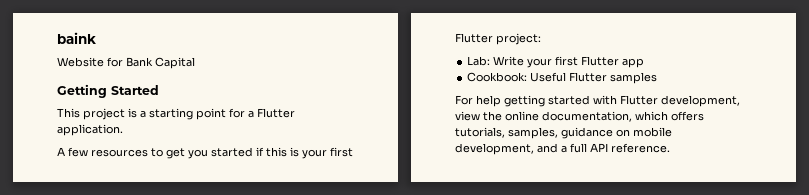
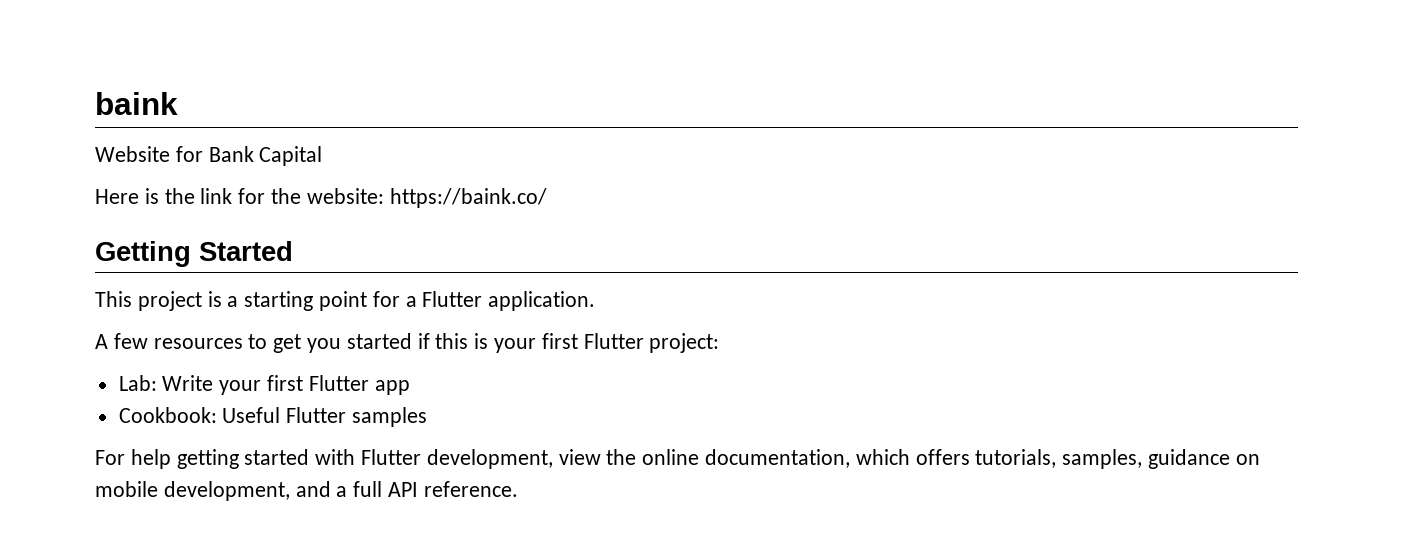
+ Here is the link for the website: https://baink.co/

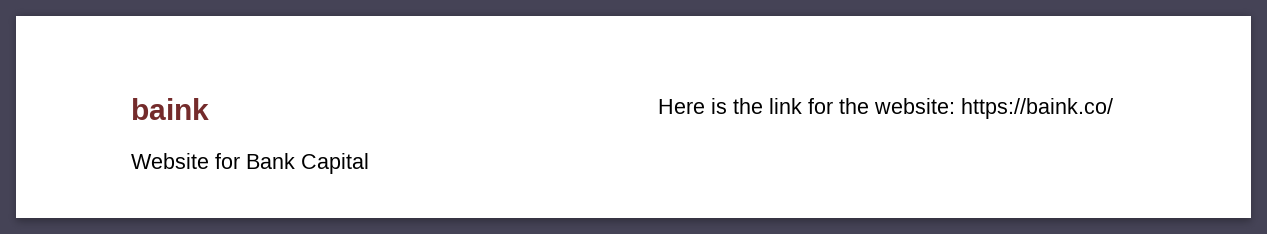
- Getting Started
- This project is a starting point for a Flutter application.
- A few resources to get you started if this is your first Flutter project:
- Lab: Write your first Flutter app
- Cookbook: Useful Flutter samples
- For help getting started with Flutter development, view the online documentation, which offers tutorials, samples, guidance on mobile development, and a full API reference.

